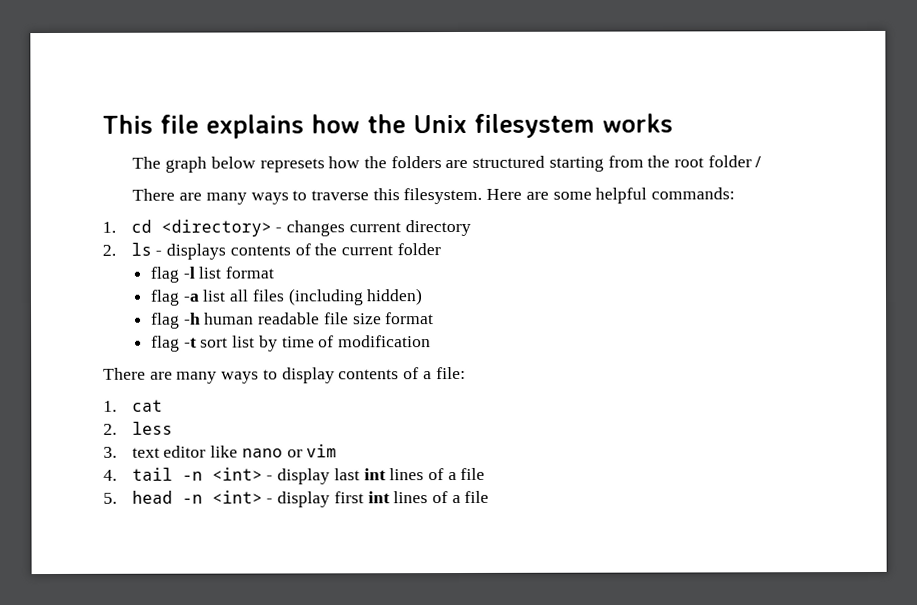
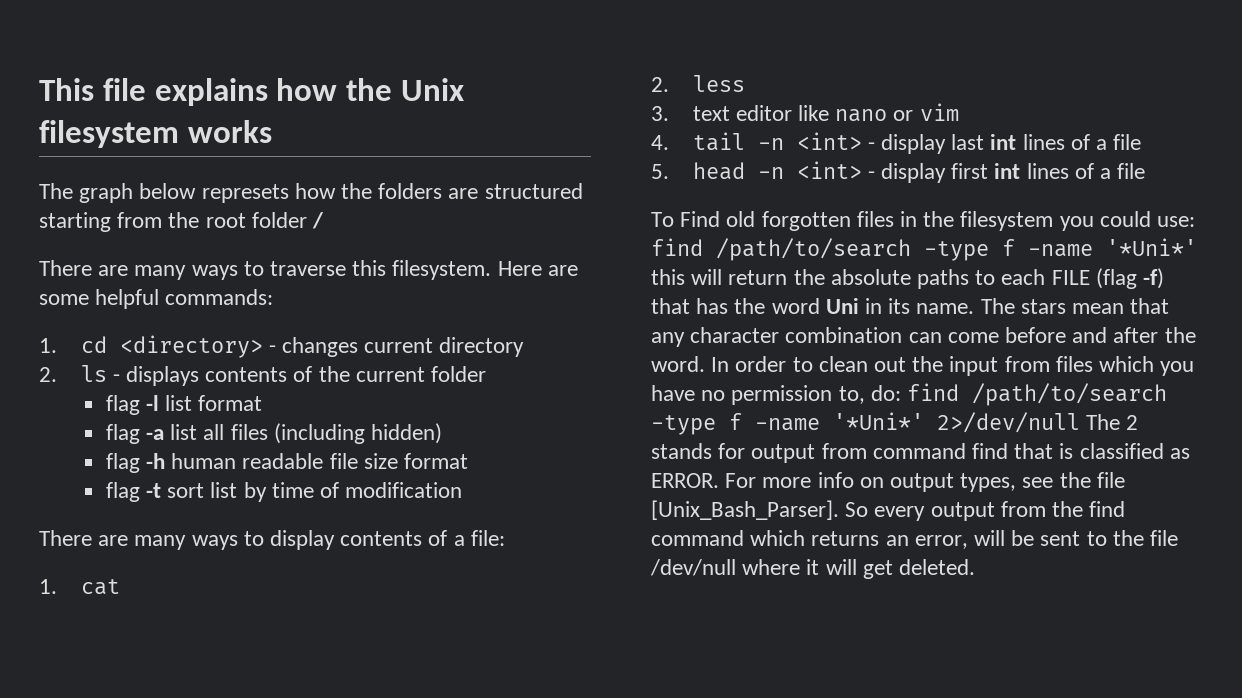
+ To Find old forgotten files in the filesystem you could use: find /path/to/search -type f -name '*Uni*' this will return the absolute paths to each FILE (flag -f) that has the word Uni in its name. The stars mean that any character combination can come before and after the word. In order to clean out the input from files which you have no permission to, do: find /path/to/search -type f -name '*Uni*' 2>/dev/null The 2 stands for output from command find that is classified as ERROR. For more info on output types, see the file [Unix_Bash_Parser]. So every output from the find command which returns an error, will be sent to the file /dev/null where it will get deleted.

